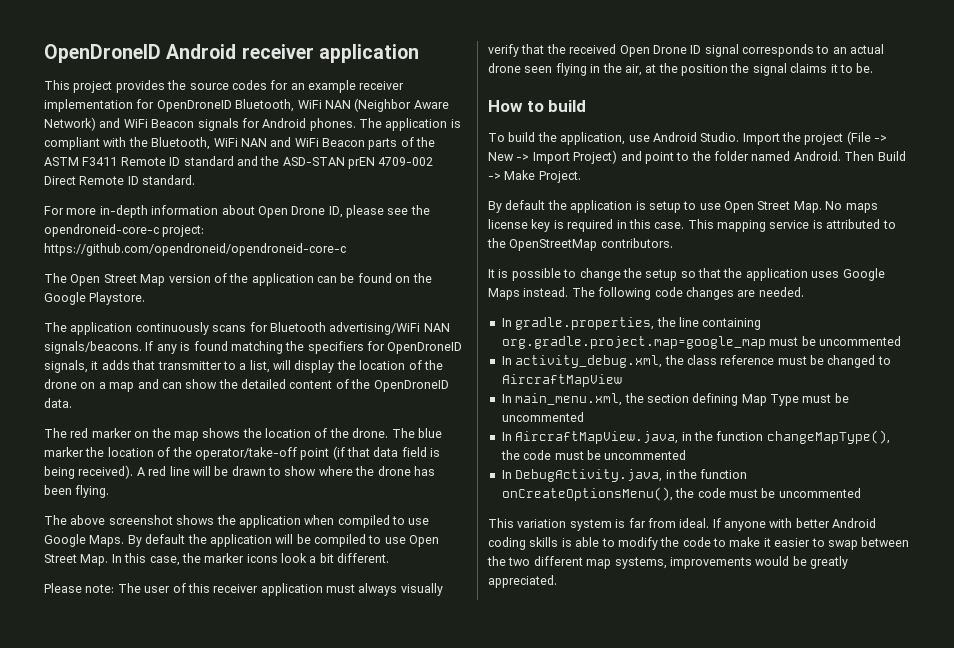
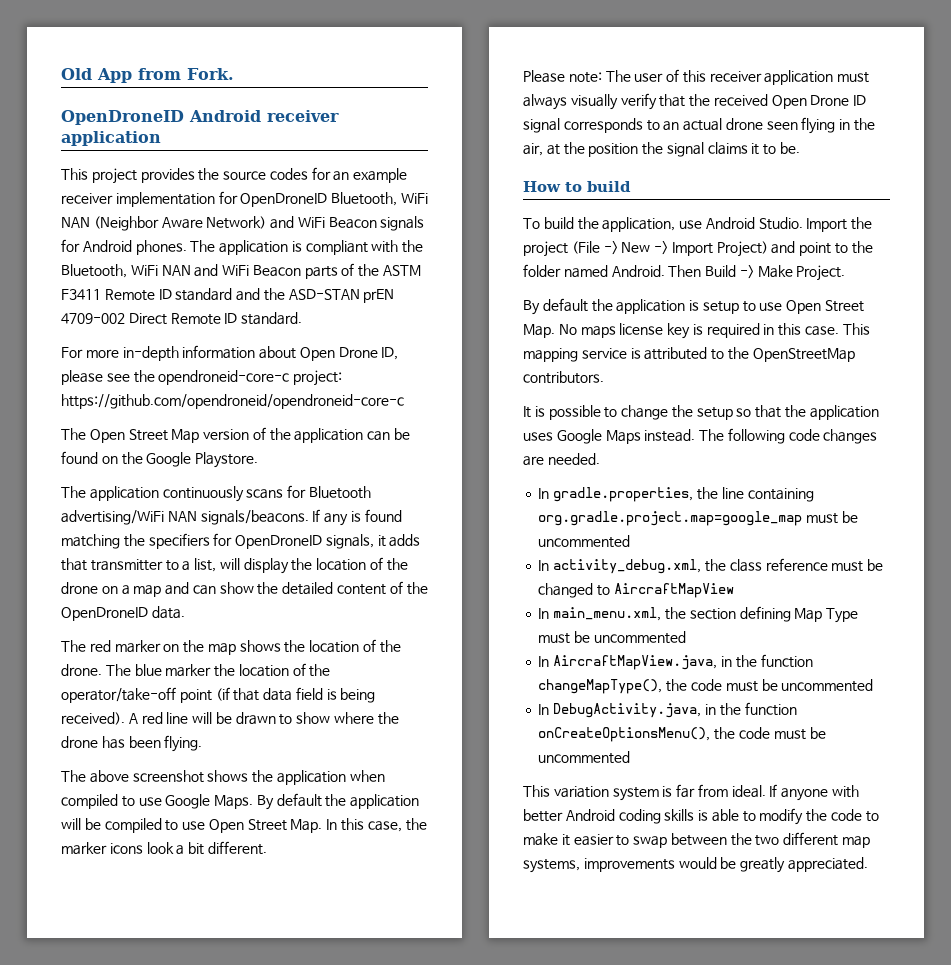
+ Old App from Fork.

